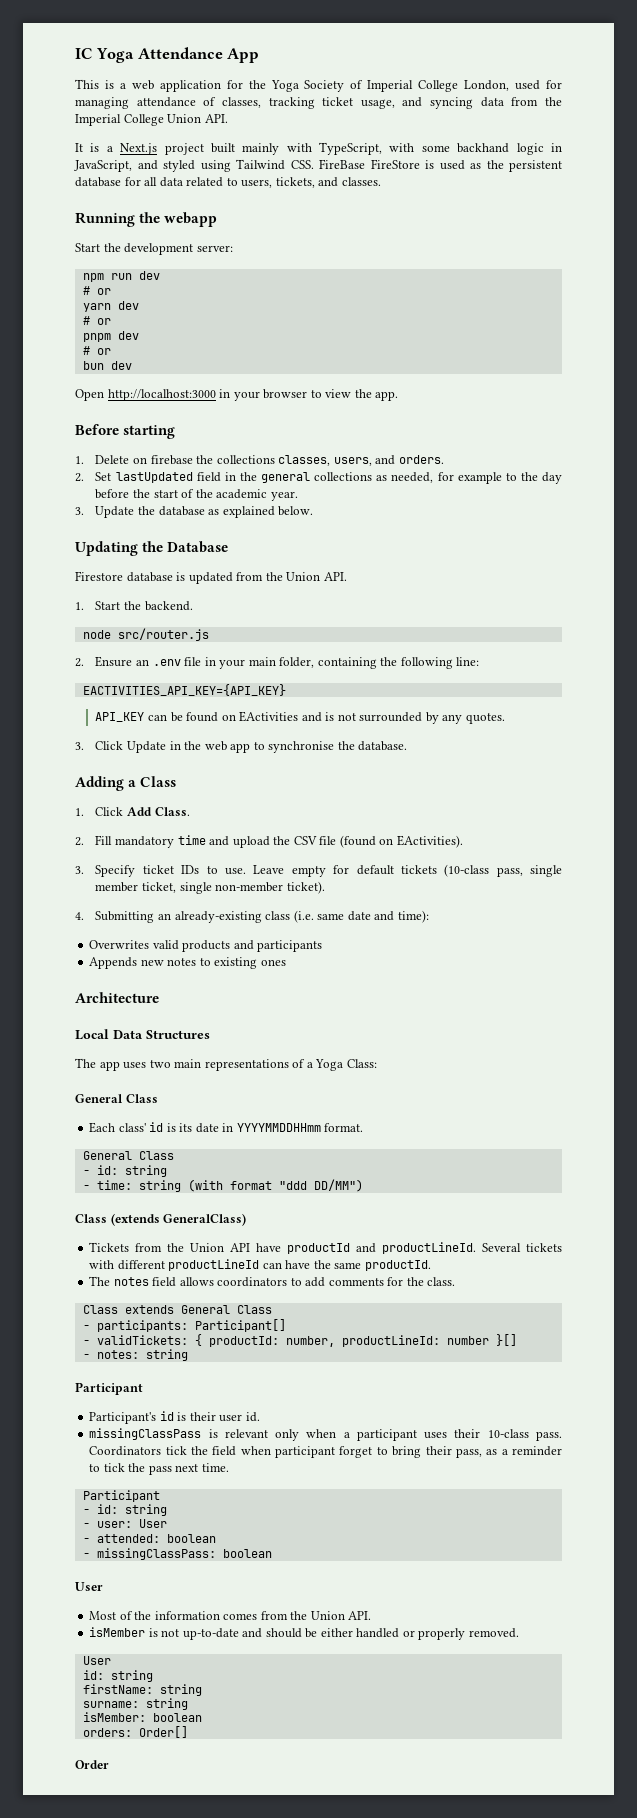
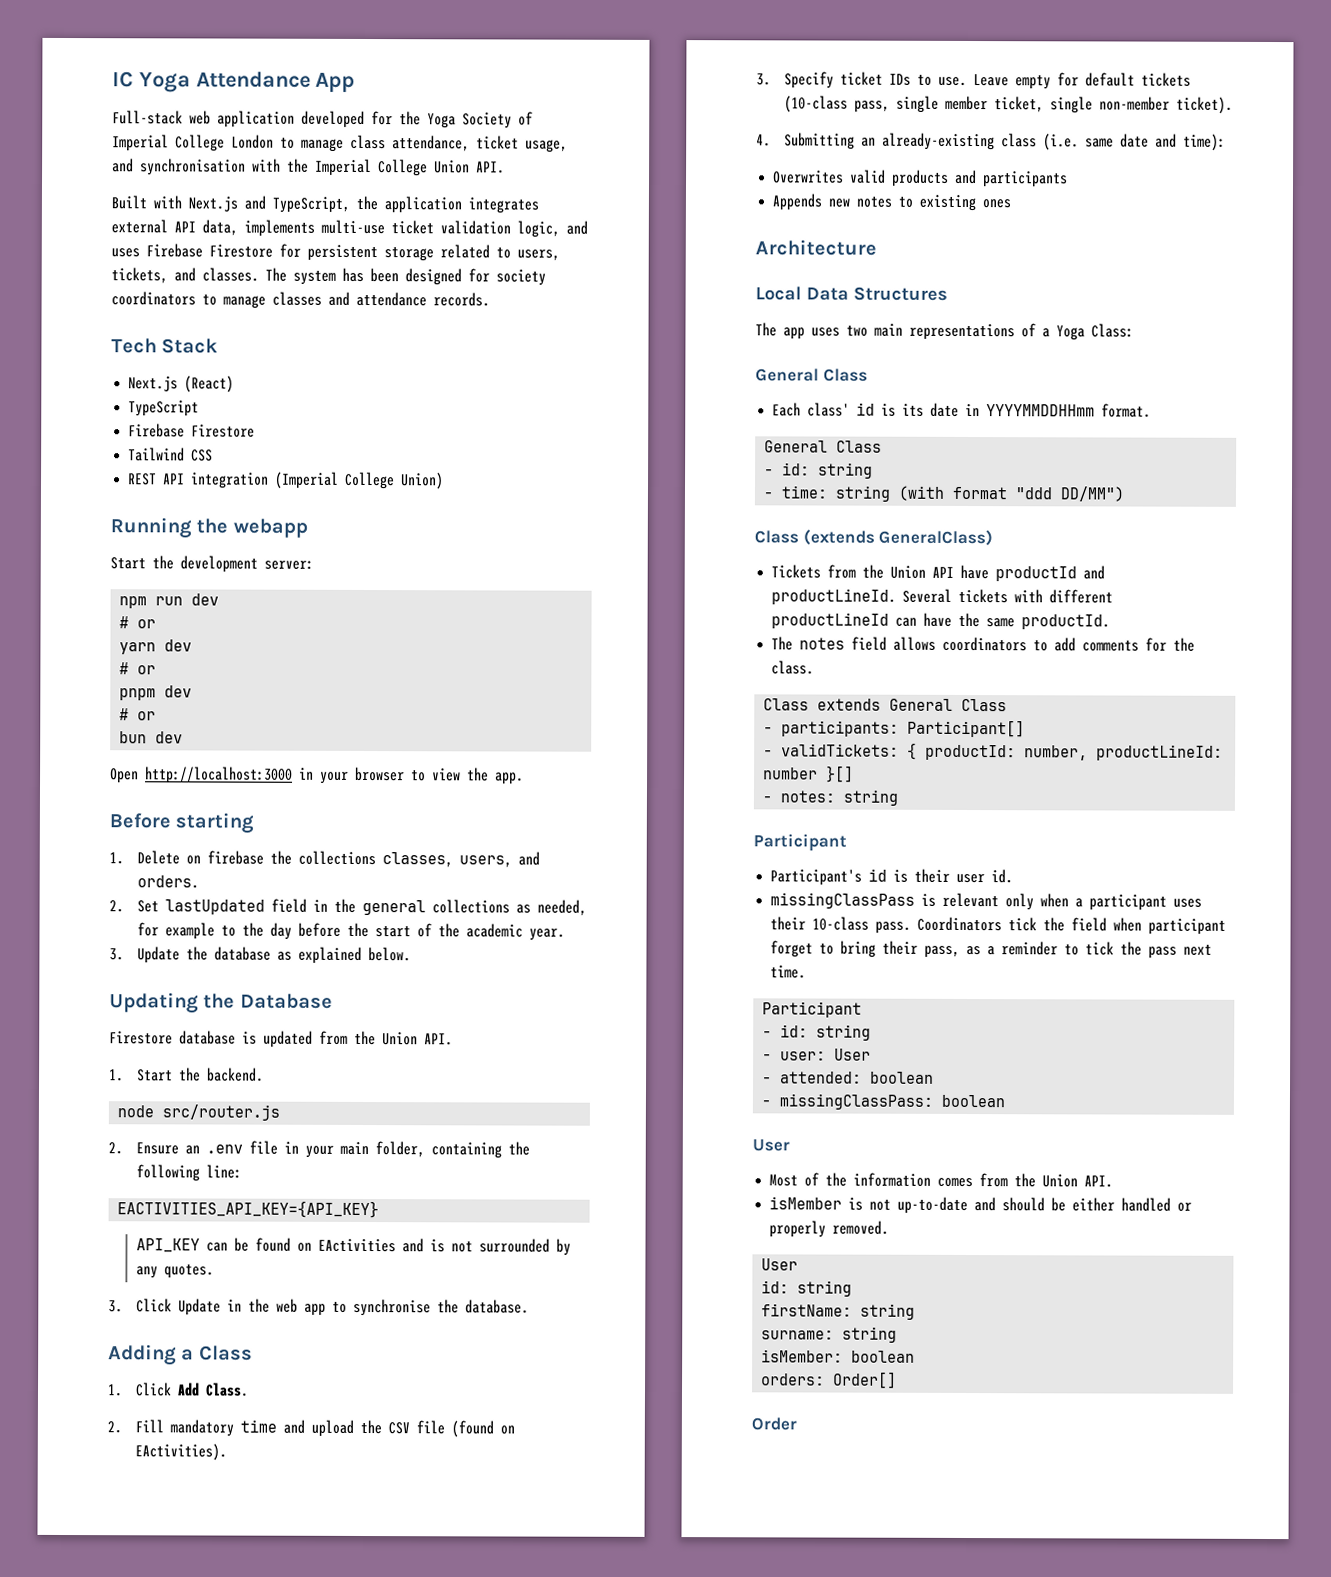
- This is a web application for the Yoga Society of Imperial College London, used for managing attendance of classes, tracking ticket usage, and syncing data from the Imperial College Union API.
+ Full-stack web application developed for the Yoga Society of Imperial College London to manage class attendance, ticket usage, and synchronisation with the Imperial College Union API.
- It is a Next.js project built mainly with TypeScript, with some backhand logic in JavaScript, and styled using Tailwind CSS. FireBase FireStore is used as the persistent database for all data related to users, tickets, and classes.
+ Built with Next.js and TypeScript, the application integrates external API data, implements multi-use ticket validation logic, and uses Firebase Firestore for persistent storage related to users, tickets, and classes. The system has been designed for society coordinators to manage classes and attendance records.
+ Tech Stack
+ Next.js (React)
+ TypeScript
+ Firebase Firestore
+ Tailwind CSS
+ REST API integration (Imperial College Union)

